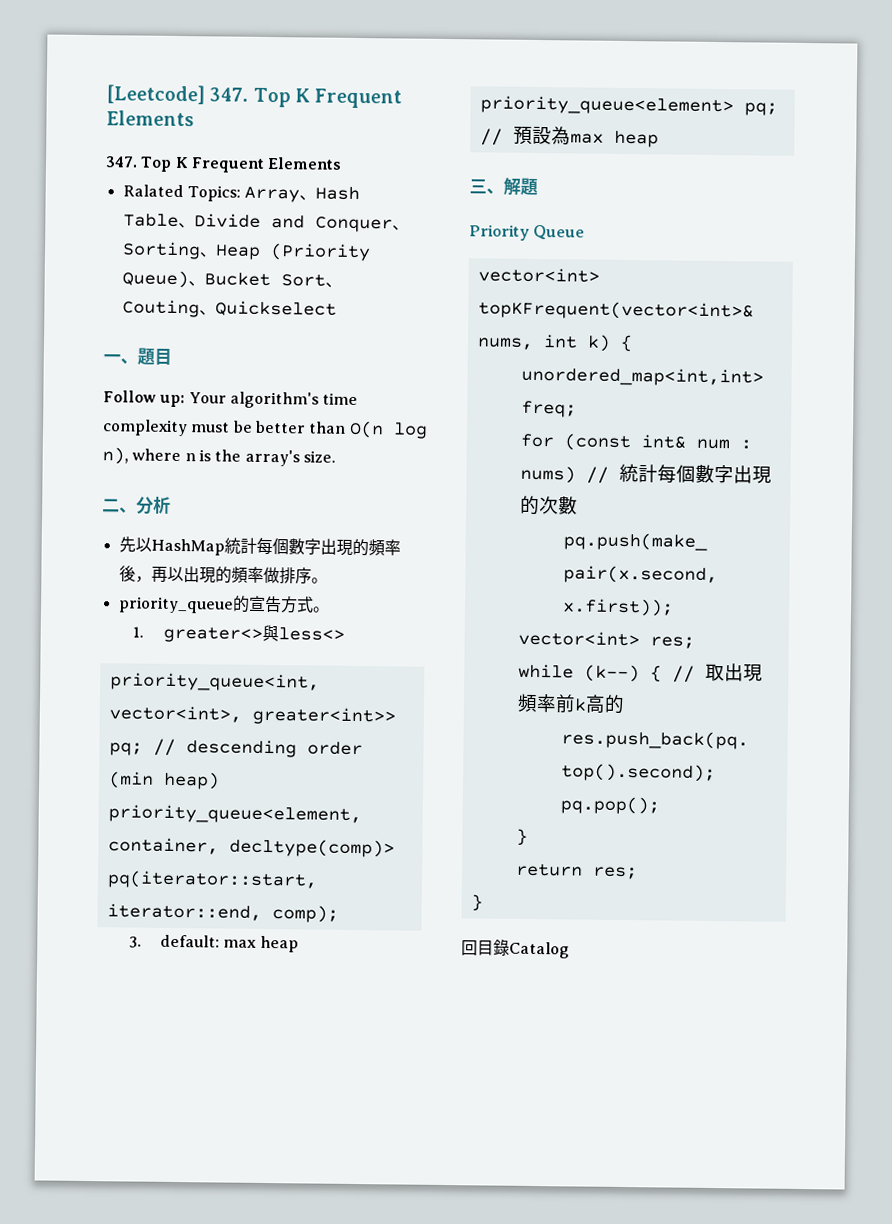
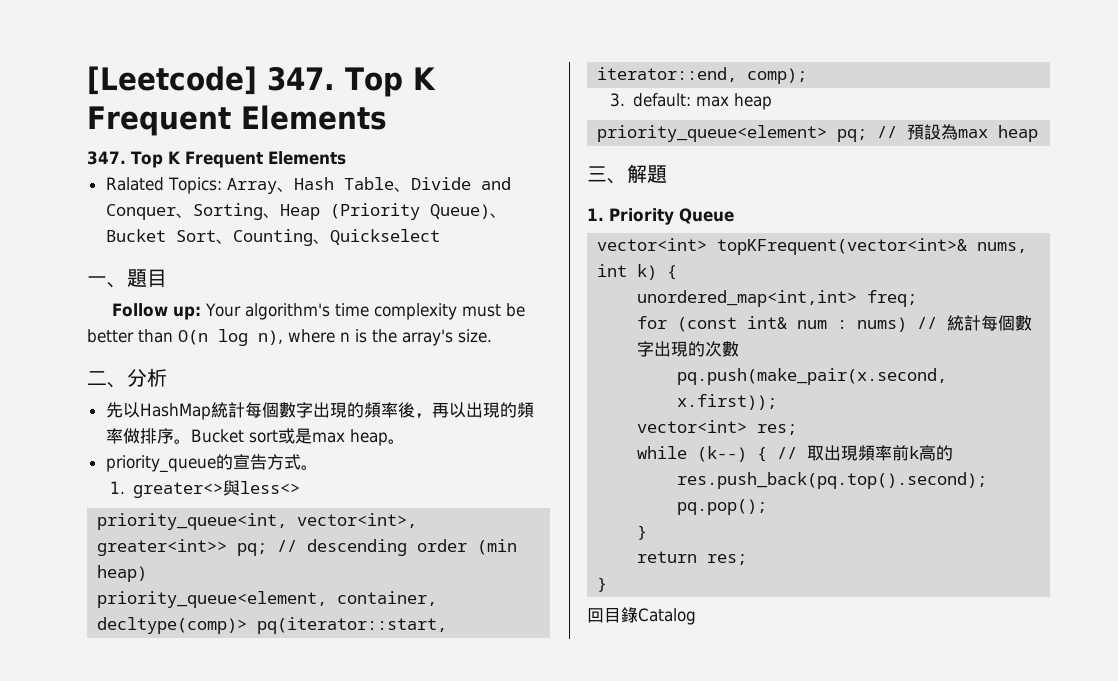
- Ralated Topics: Array、Hash Table、Divide and Conquer、Sorting、Heap (Priority Queue)、Bucket Sort、Couting、Quickselect
+ Ralated Topics: Array、Hash Table、Divide and Conquer、Sorting、Heap (Priority Queue)、Bucket Sort、Counting、Quickselect
+ Bucket sort或是max heap。
- Priority Queue
+ 1. Priority Queue

